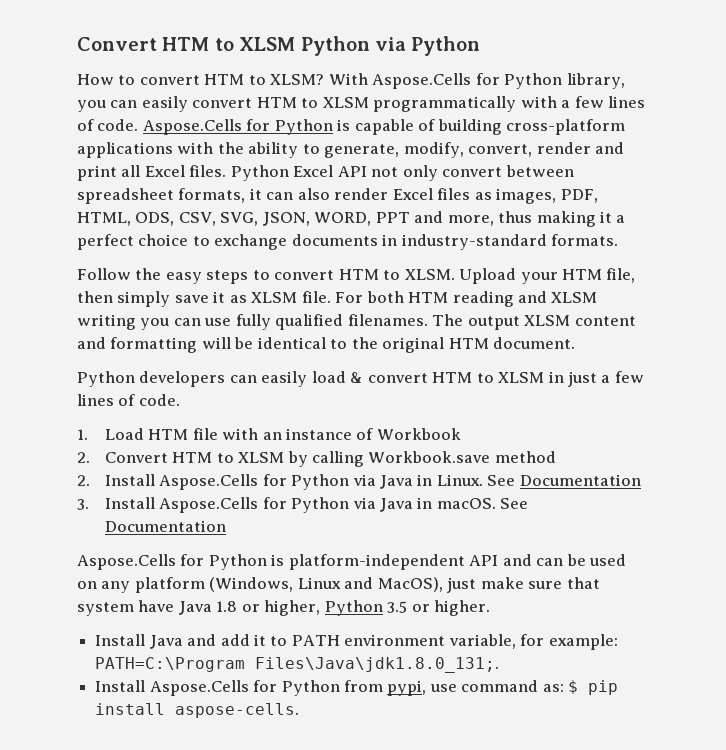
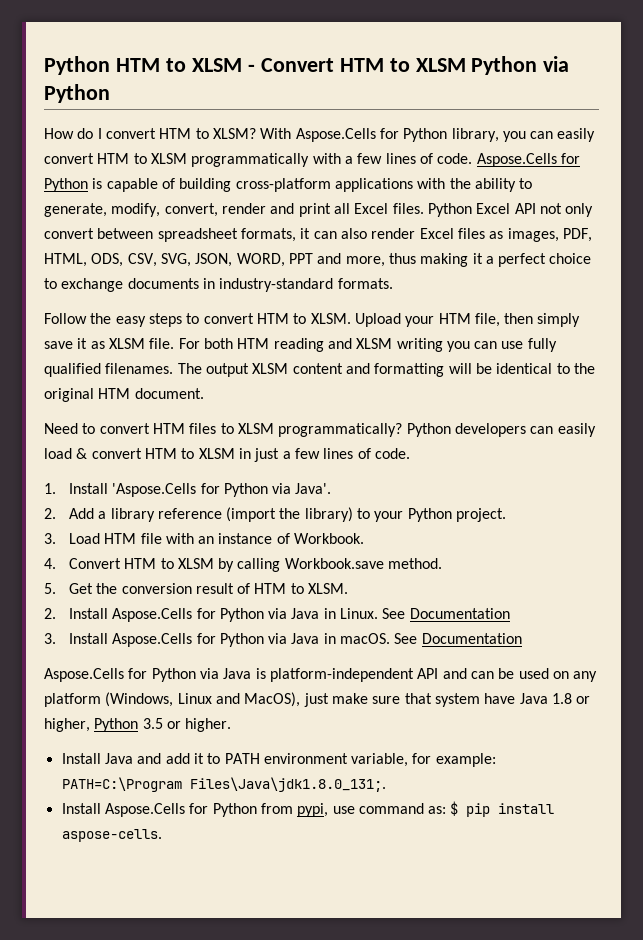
- Convert HTM to XLSM Python via Python
+ Python HTM to XLSM - Convert HTM to XLSM Python via Python
- How to convert HTM to XLSM?
+ How do I convert HTM to XLSM?
+ Need to convert HTM files to XLSM programmatically?
- 1. Load HTM file with an instance of Workbook
- 2. Convert HTM to XLSM by calling Workbook.save method
+ 1. Install 'Aspose.Cells for Python via Java'.
+ 2. Add a library reference (import the library) to your Python project.
+ 3. Load HTM file with an instance of Workbook.
+ 4. Convert HTM to XLSM by calling Workbook.save method.
+ 5. Get the conversion result of HTM to XLSM.
- Aspose.Cells for Python is platform-independent API and can be used on any platform (Windows, Linux and MacOS), just make sure that system have Java 1.8 or higher, Python 3.5 or higher.
+ Aspose.Cells for Python via Java is platform-independent API and can be used on any platform (Windows, Linux and MacOS), just make sure that system have Java 1.8 or higher, Python 3.5 or higher.

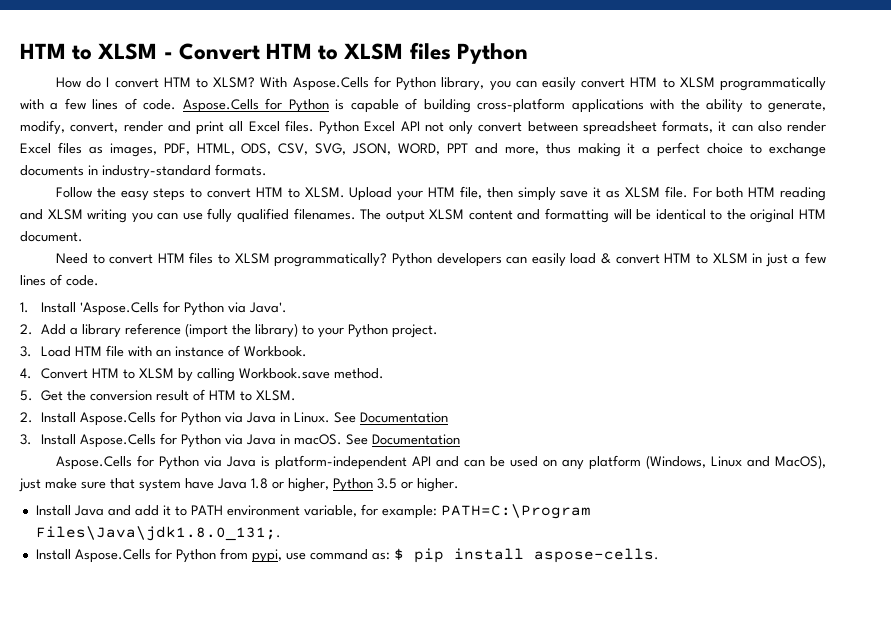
- Python HTM to XLSM - Convert HTM to XLSM Python via Python
+ HTM to XLSM - Convert HTM to XLSM files Python

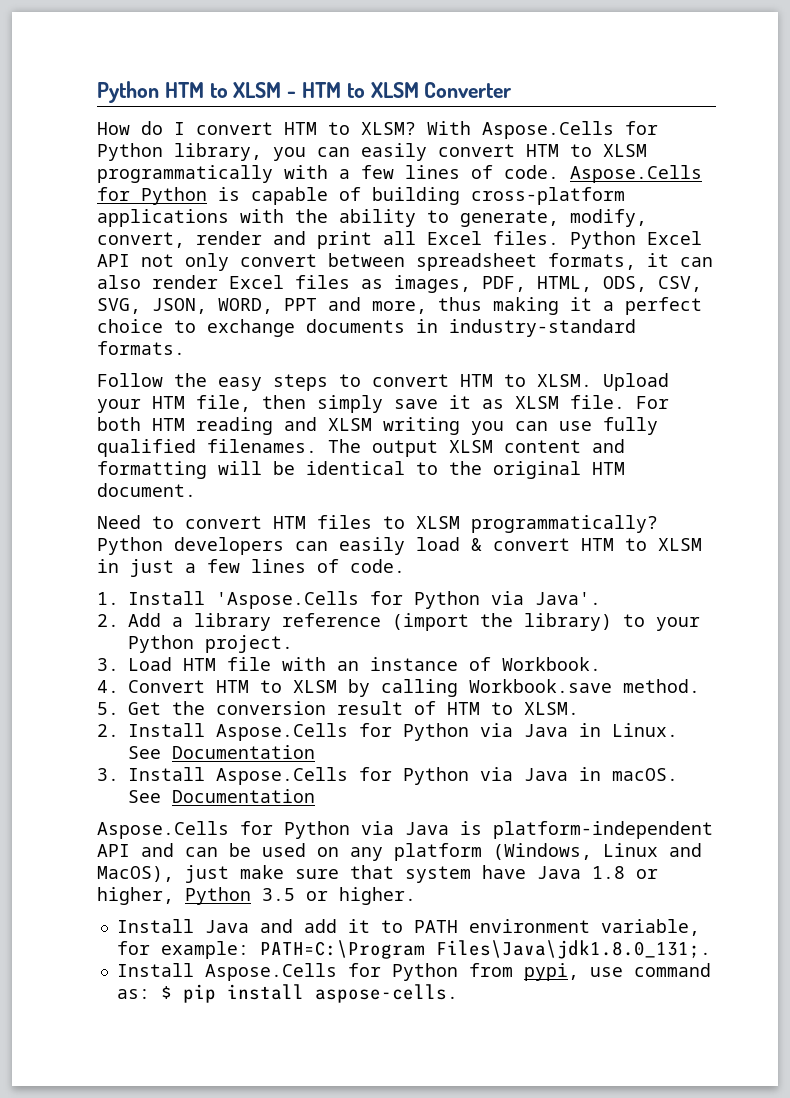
- HTM to XLSM - Convert HTM to XLSM files Python
+ Python HTM to XLSM - HTM to XLSM Converter

